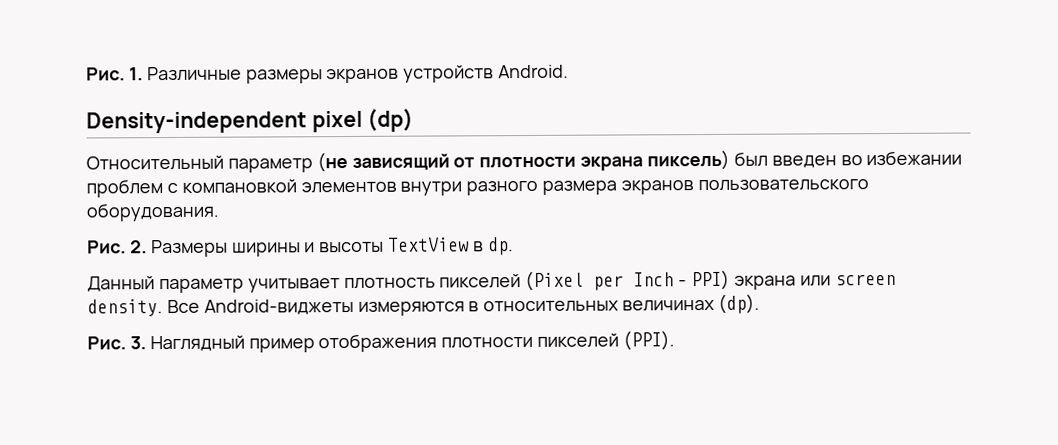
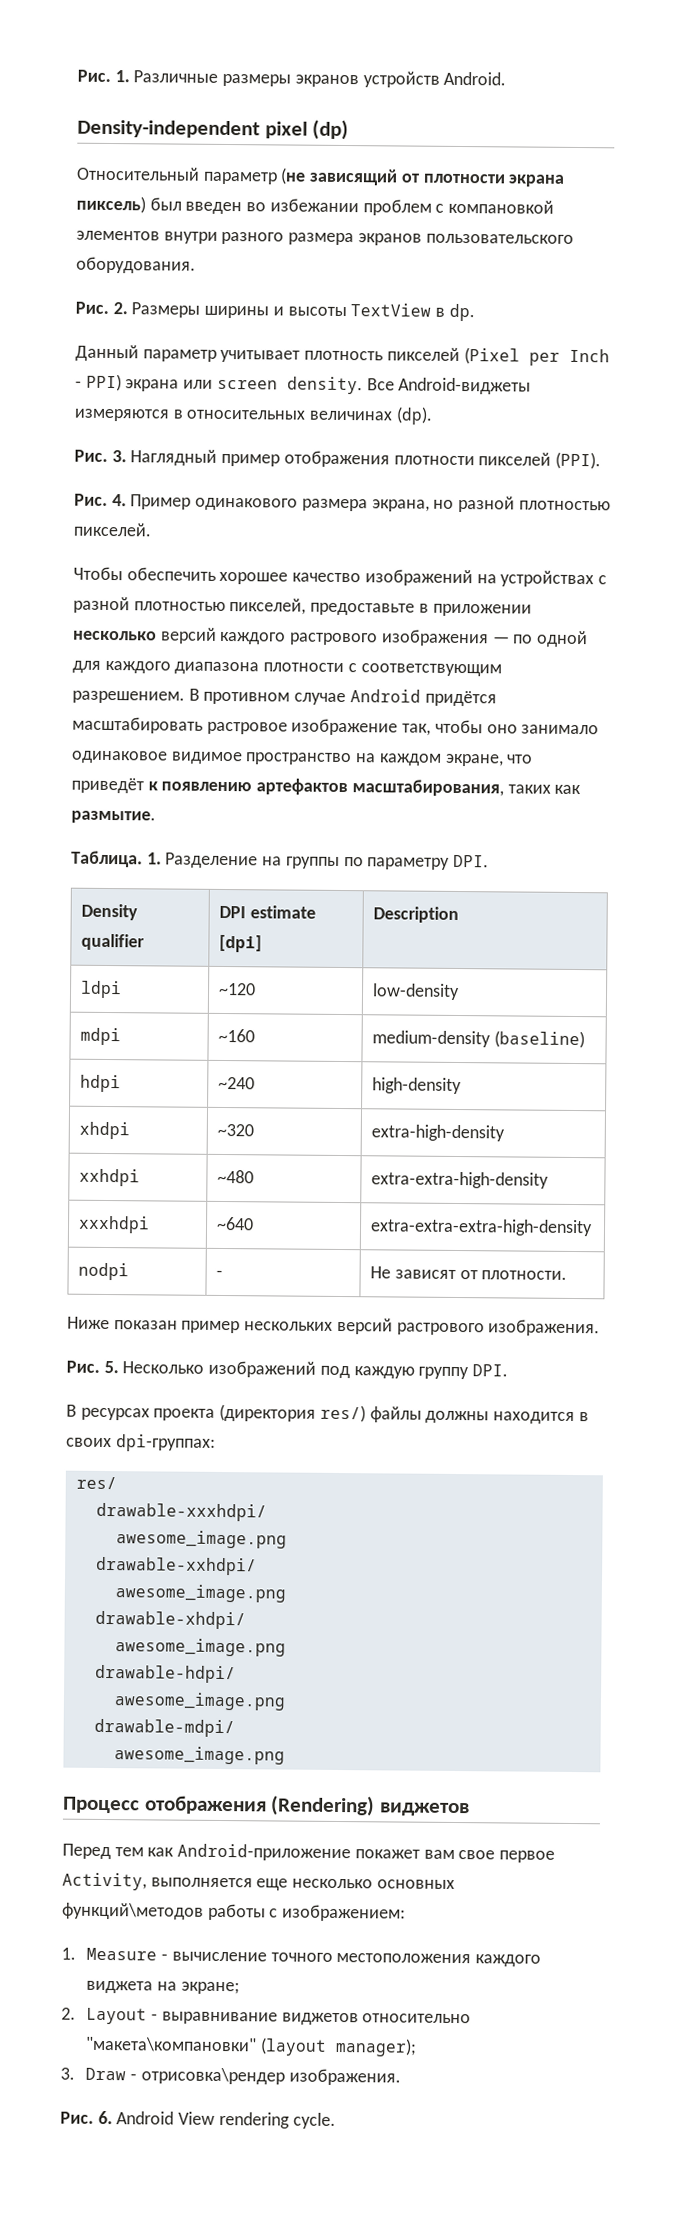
+ Рис. 4. Пример одинакового размера экрана, но разной плотностью пикселей.
+ Чтобы обеспечить хорошее качество изображений на устройствах с разной плотностью пикселей, предоставьте в приложении несколько версий каждого растрового изображения — по одной для каждого диапазона плотности с соответствующим разрешением. В противном случае Android придётся масштабировать растровое изображение так, чтобы оно занимало одинаковое видимое пространство на каждом экране, что приведёт к появлению артефактов масштабирования, таких как размытие.
+ Таблица. 1. Разделение на группы по параметру DPI.
+ Density qualifier | DPI estimate [dpi] | Description
+ ldpi | ~120 | low-density
+ mdpi | ~160 | medium-density (baseline)
+ hdpi | ~240 | high-density
+ xhdpi | ~320 | extra-high-density
+ xxhdpi | ~480 | extra-extra-high-density
+ xxxhdpi | ~640 | extra-extra-extra-high-density
+ nodpi | - | Не зависят от плотности.
+ Ниже показан пример нескольких версий растрового изображения.
+ Рис. 5. Несколько изображений под каждую группу DPI.
+ В ресурсах проекта (директория res/) файлы должны находится в своих dpi-группах:
+ res/
+ drawable-xxxhdpi/
+ awesome_image.png
+ drawable-xxhdpi/
+ awesome_image.png
+ drawable-xhdpi/
+ awesome_image.png
+ drawable-hdpi/
+ awesome_image.png
+ drawable-mdpi/
+ awesome_image.png
+ Процесс отображения (Rendering) виджетов
+ Перед тем как Android-приложение покажет вам свое первое Activity, выполняется еще несколько основных функций\методов работы с изображением:
+ 1. Measure - вычисление точного местоположения каждого виджета на экране;
+ 2. Layout - выравнивание виджетов относительно "макета\компановки" (layout manager);
+ 3. Draw - отрисовка\рендер изображения.
+ Рис. 6. Android View rendering cycle.

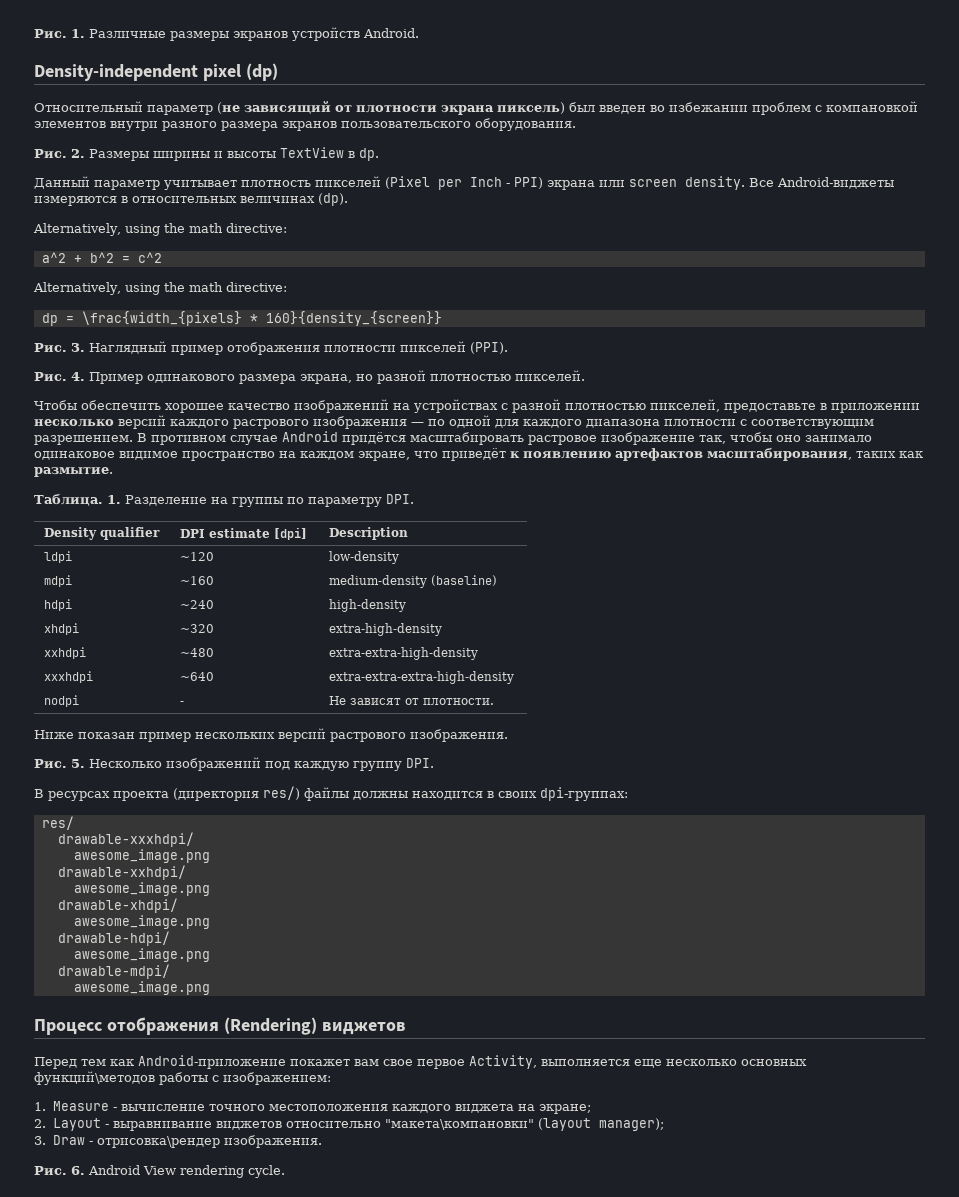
  Все Android-виджеты измеряются в относительных величинах (dp).
+ Alternatively, using the math directive:
+ a^2 + b^2 = c^2
+ Alternatively, using the math directive:
+ dp = \frac{width_{pixels} * 160}{density_{screen}}

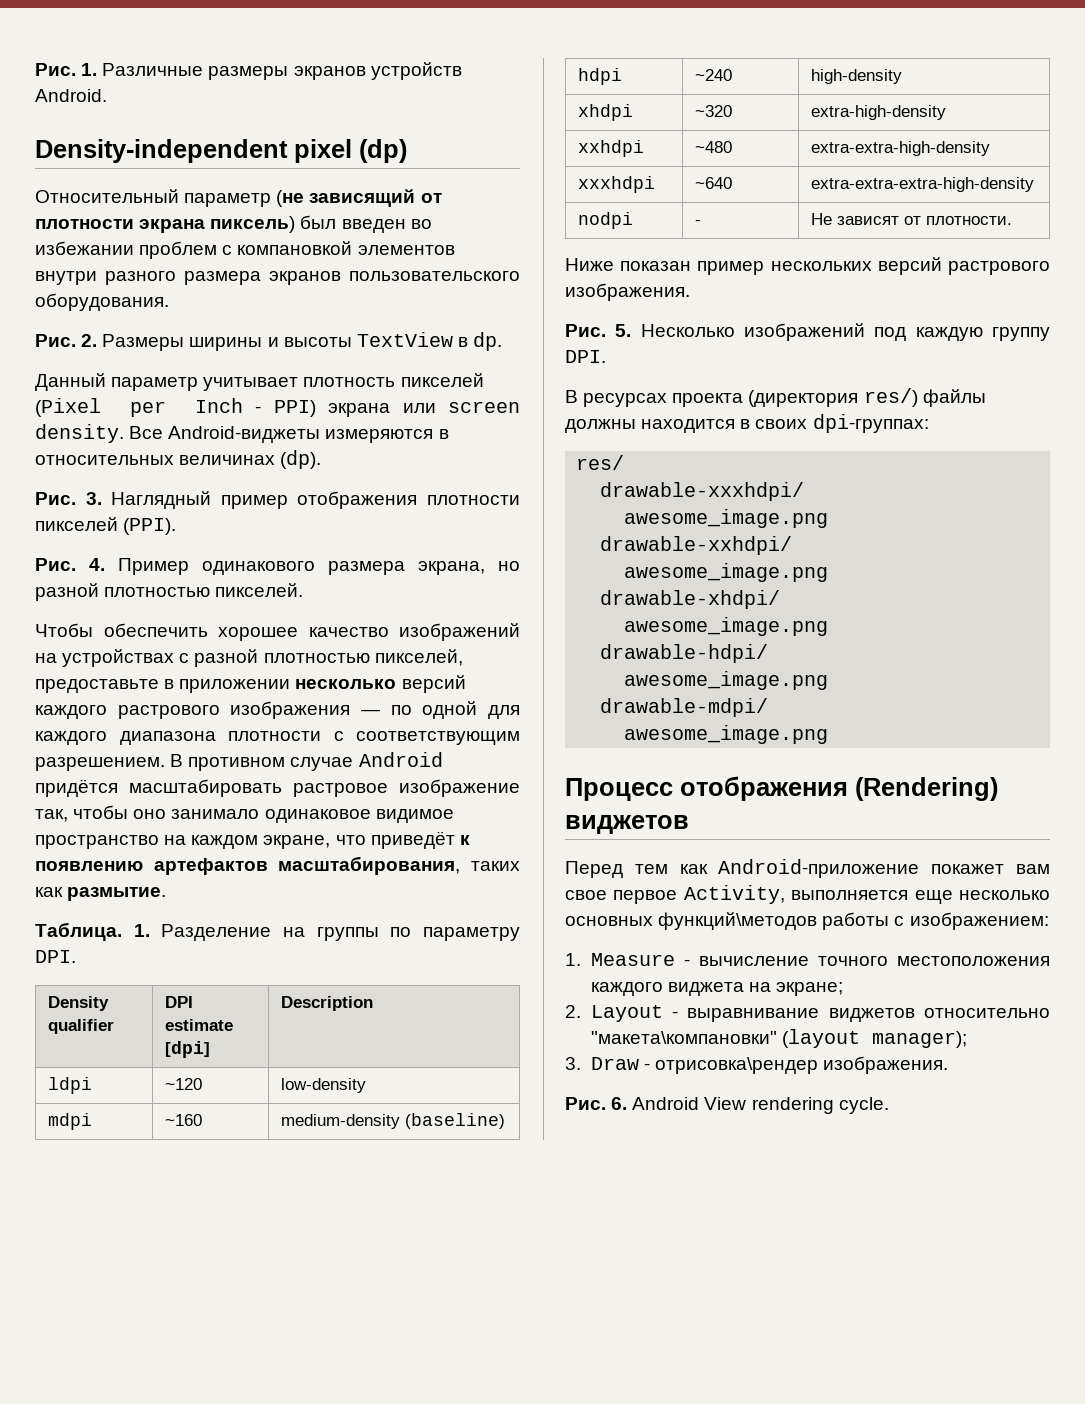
  Все Android-виджеты измеряются в относительных величинах (dp).
- Alternatively, using the math directive:
- a^2 + b^2 = c^2
- Alternatively, using the math directive:
- dp = \frac{width_{pixels} * 160}{density_{screen}}

